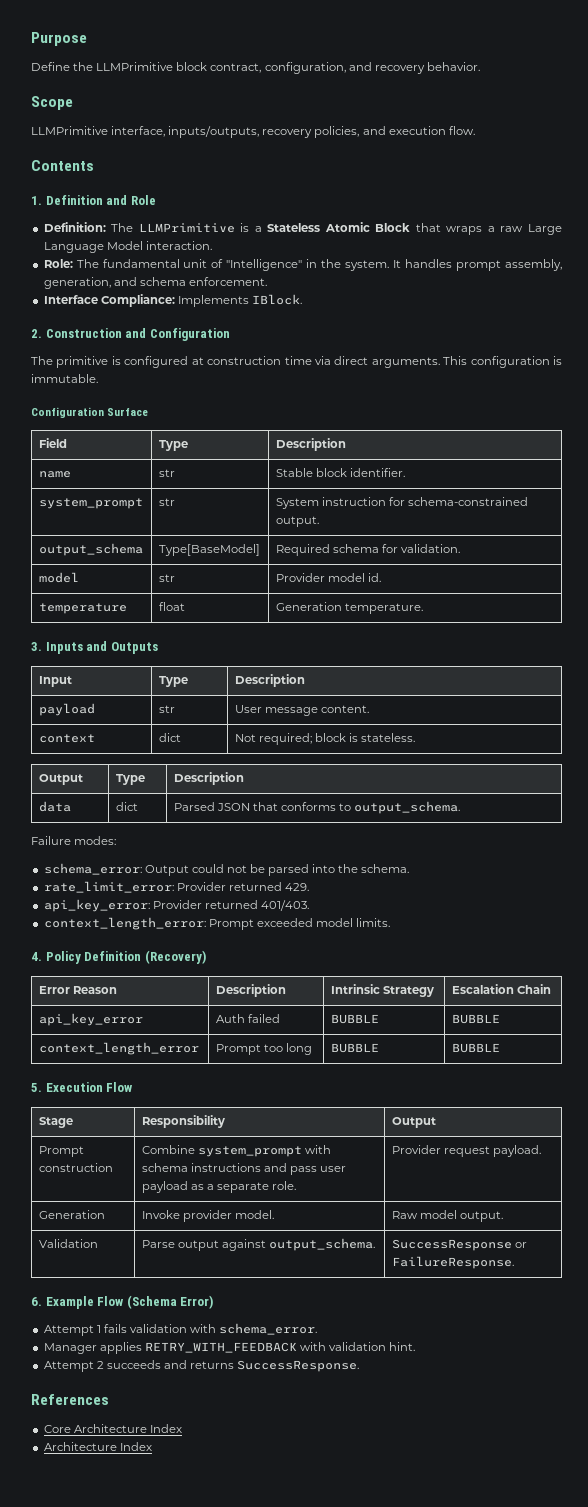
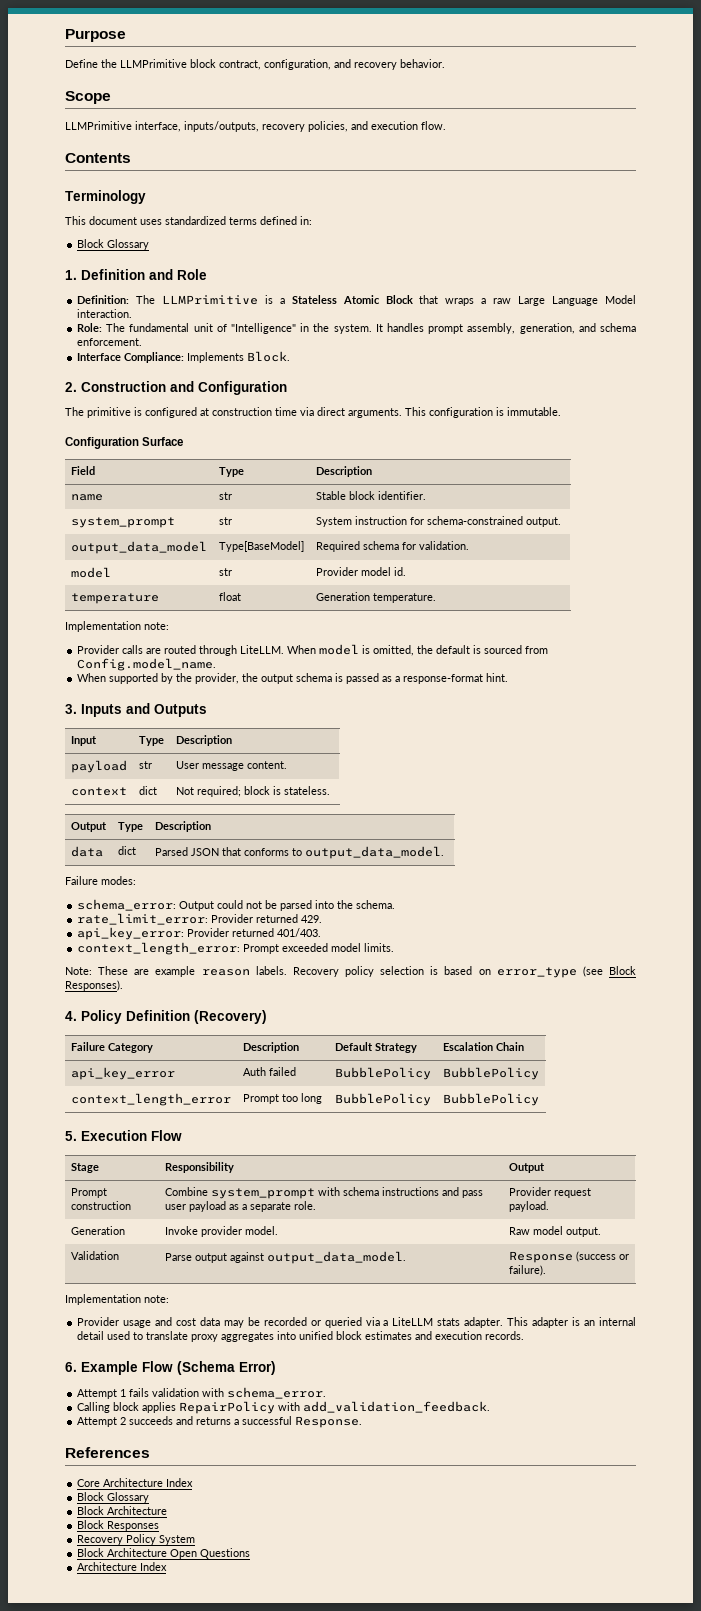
+ Terminology
+ This document uses standardized terms defined in:
+ Block Glossary
- Interface Compliance: Implements IBlock.
+ Interface Compliance: Implements Block.
- output_schema | Type[BaseModel] | Required schema for validation.
+ output_data_model | Type[BaseModel] | Required schema for validation.
  temperature | float | Generation temperature.
+ Implementation note:
+ Provider calls are routed through LiteLLM. When model is omitted, the default is sourced from Config.model_name.
+ When supported by the provider, the output schema is passed as a response-format hint.
- data | dict | Parsed JSON that conforms to output_schema.
+ data | dict | Parsed JSON that conforms to output_data_model.
+ Note: These are example reason labels. Recovery policy selection is based on error_type (see Block Responses).
- Error Reason | Description | Intrinsic Strategy | Escalation Chain
+ Failure Category | Description | Default Strategy | Escalation Chain
- api_key_error | Auth failed | BUBBLE | BUBBLE
+ api_key_error | Auth failed | BubblePolicy | BubblePolicy
- context_length_error | Prompt too long | BUBBLE | BUBBLE
+ context_length_error | Prompt too long | BubblePolicy | BubblePolicy
- Validation | Parse output against output_schema. | SuccessResponse or FailureResponse.
+ Validation | Parse output against output_data_model. | Response (success or failure).
+ Implementation note:
+ Provider usage and cost data may be recorded or queried via a LiteLLM stats adapter. This adapter is an internal detail used to translate proxy aggregates into unified block estimates and execution records.
- Manager applies RETRY_WITH_FEEDBACK with validation hint.
+ Calling block applies RepairPolicy with add_validation_feedback.
- Attempt 2 succeeds and returns SuccessResponse.
+ Attempt 2 succeeds and returns a successful Response.
  Core Architecture Index
+ Block Glossary
+ Block Architecture
+ Block Responses
+ Recovery Policy System
+ Block Architecture Open Questions

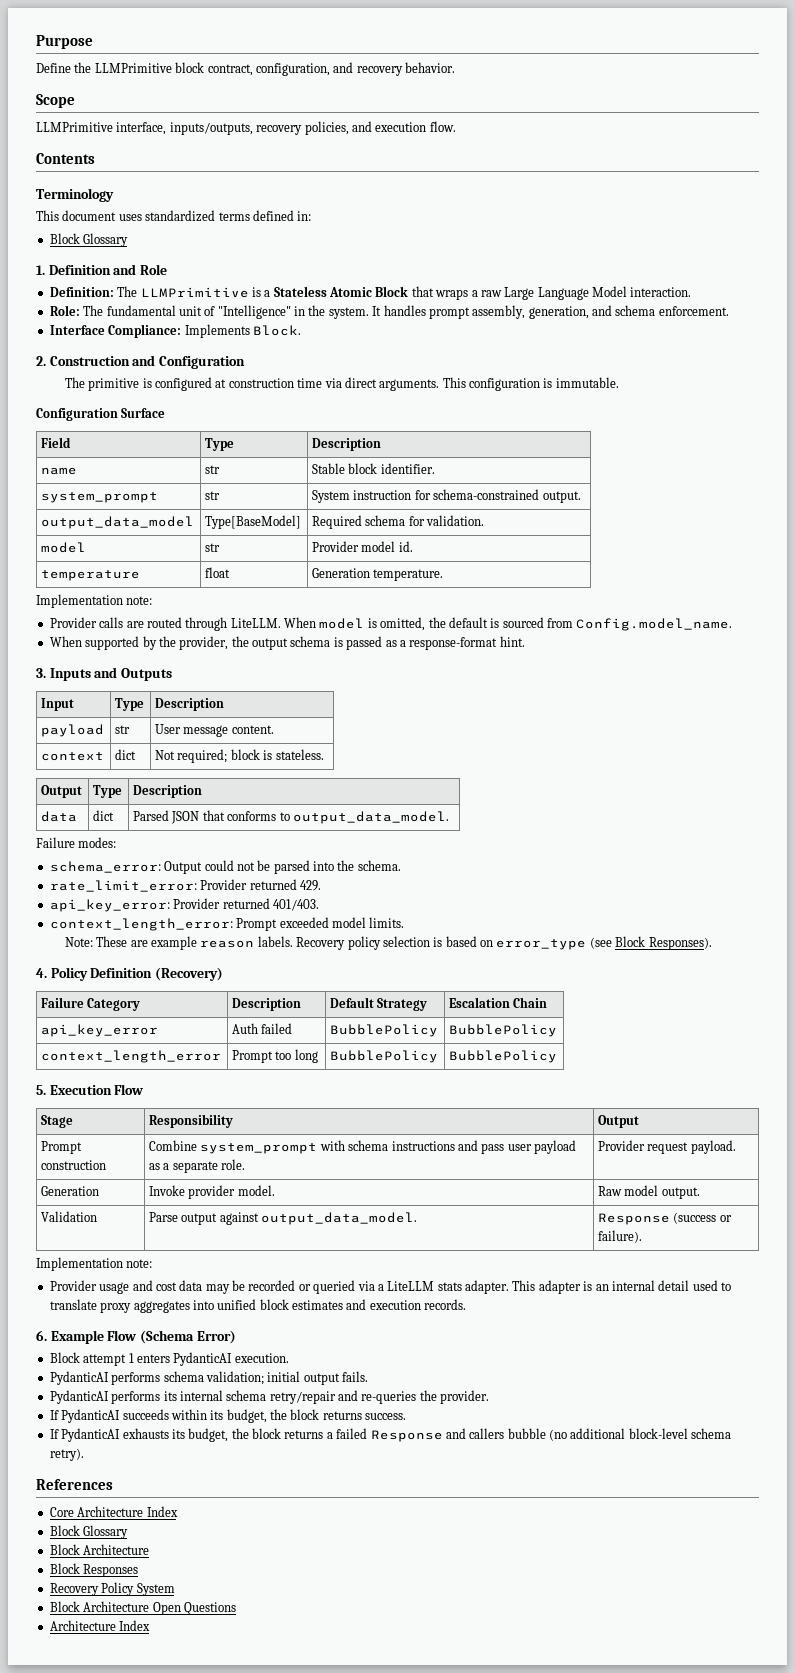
- Attempt 1 fails validation with schema_error.
- Calling block applies RepairPolicy with add_validation_feedback.
- Attempt 2 succeeds and returns a successful Response.
+ Block attempt 1 enters PydanticAI execution.
+ PydanticAI performs schema validation; initial output fails.
+ PydanticAI performs its internal schema retry/repair and re-queries the provider.
+ If PydanticAI succeeds within its budget, the block returns success.
+ If PydanticAI exhausts its budget, the block returns a failed Response and callers bubble (no additional block-level schema retry).

